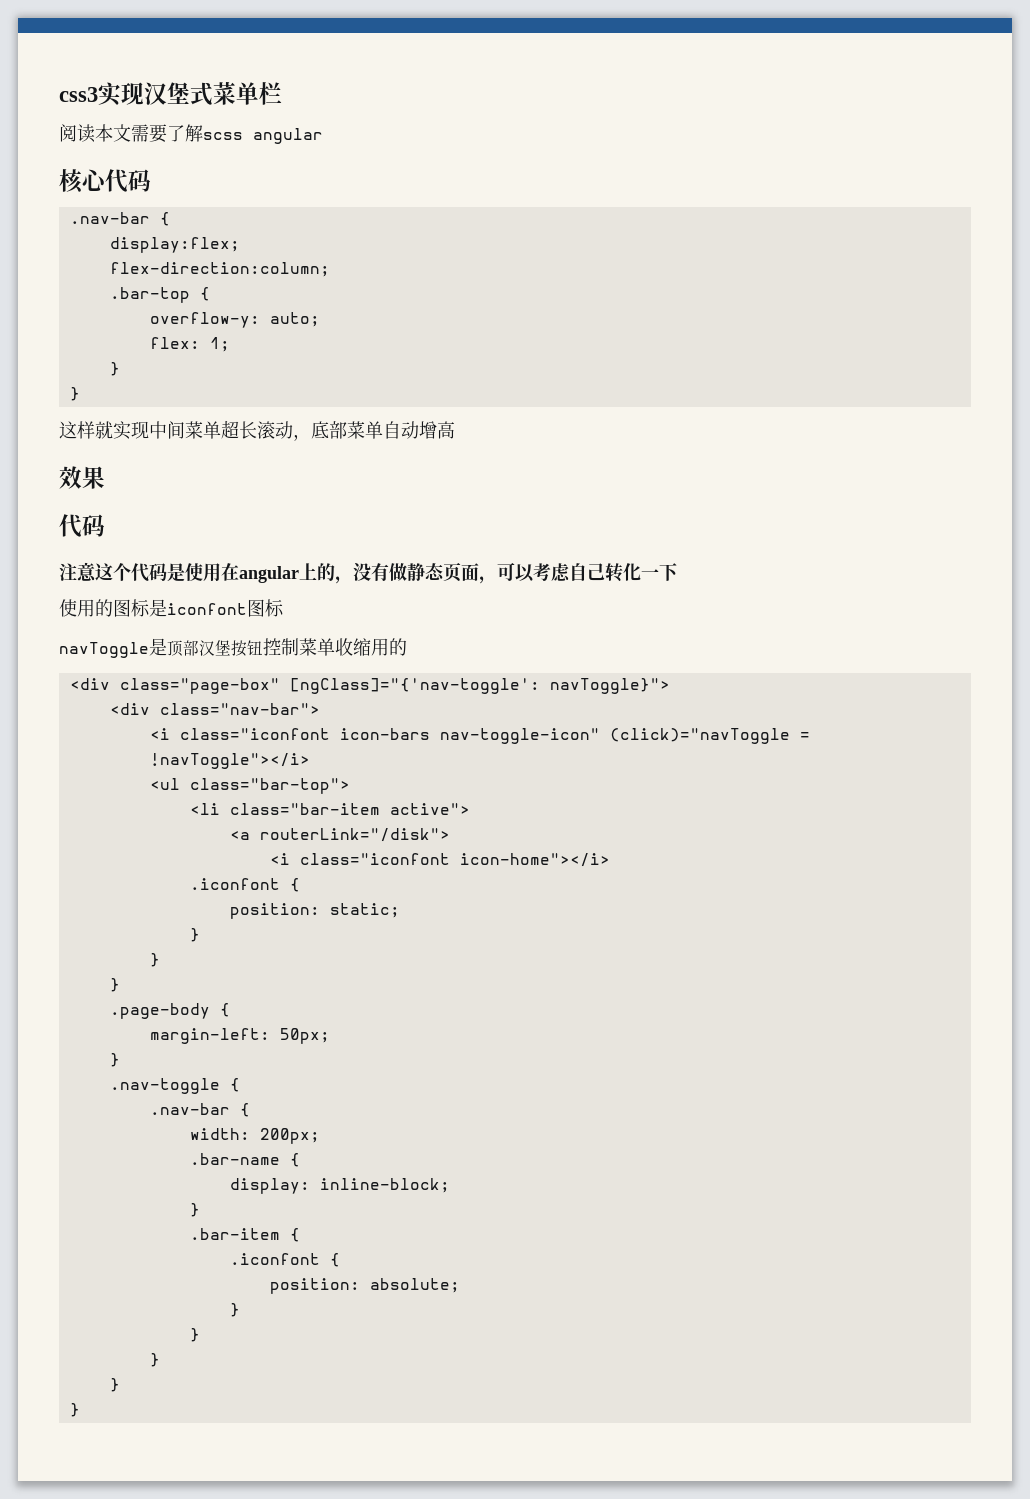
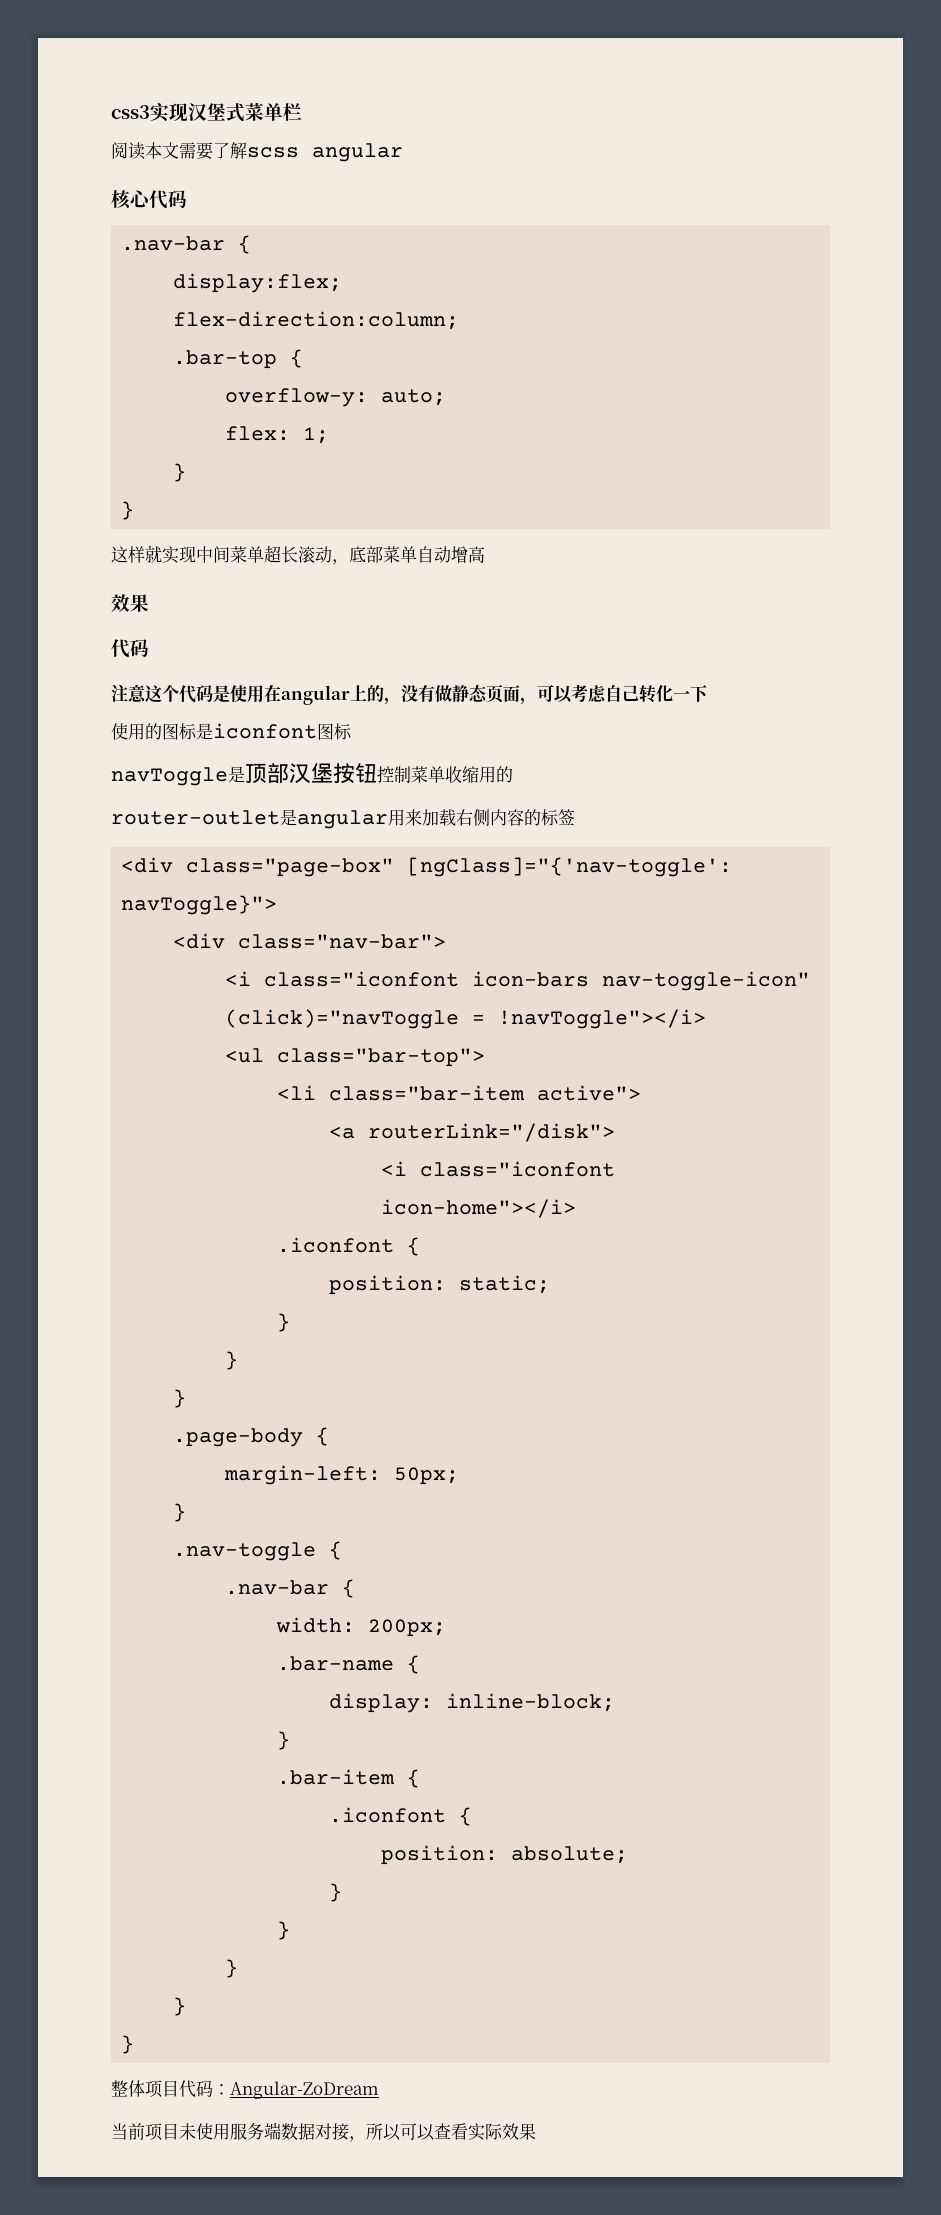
+ router-outlet是angular用来加载右侧内容的标签
+ 整体项目代码：Angular-ZoDream
+ 当前项目未使用服务端数据对接，所以可以查看实际效果

